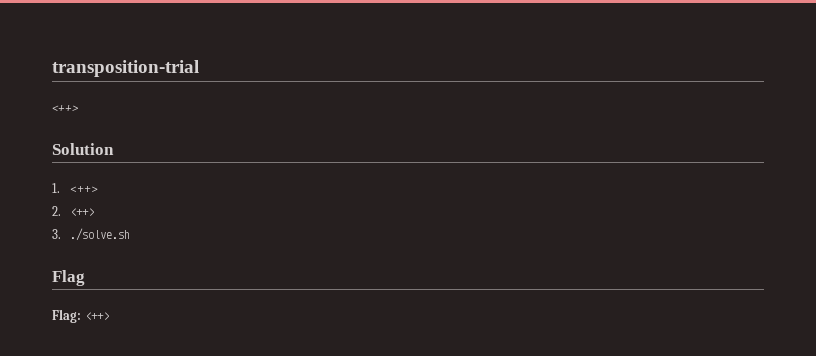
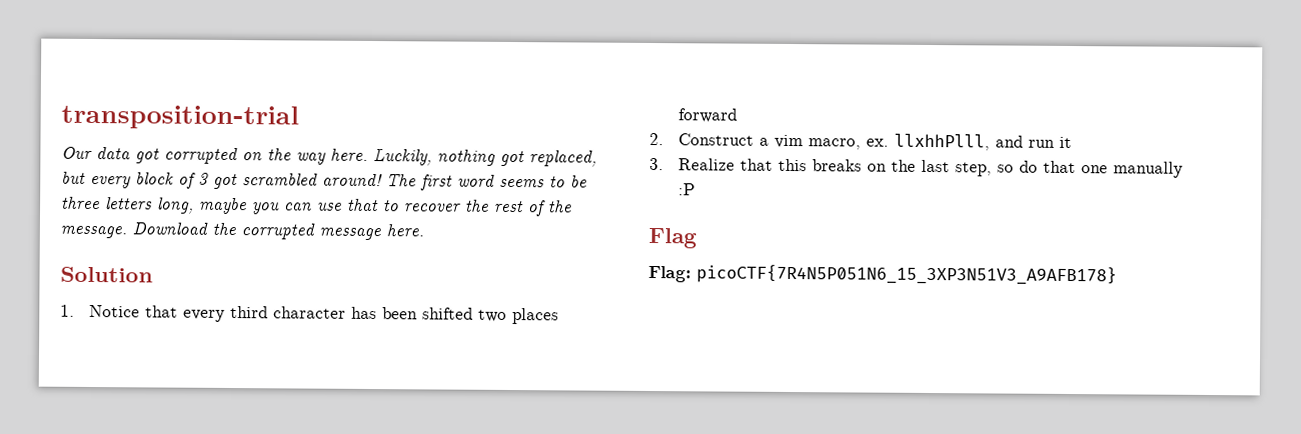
  transposition-trial
- <++>
+ Our data got corrupted on the way here. Luckily, nothing got replaced, but every block of 3 got scrambled around! The first word seems to be three letters long, maybe you can use that to recover the rest of the message. Download the corrupted message here.
  Solution
- 1. <++>
- 2. <++>
- 3. ./solve.sh
+ 1. Notice that every third character has been shifted two places forward
+ 2. Construct a vim macro, ex. llxhhPlll, and run it
+ 3. Realize that this breaks on the last step, so do that one manually :P
- Flag: <++>
+ Flag: picoCTF{7R4N5P051N6_15_3XP3N51V3_A9AFB178}

